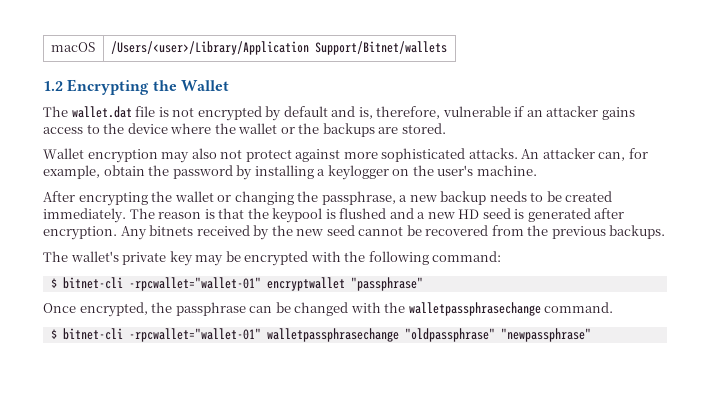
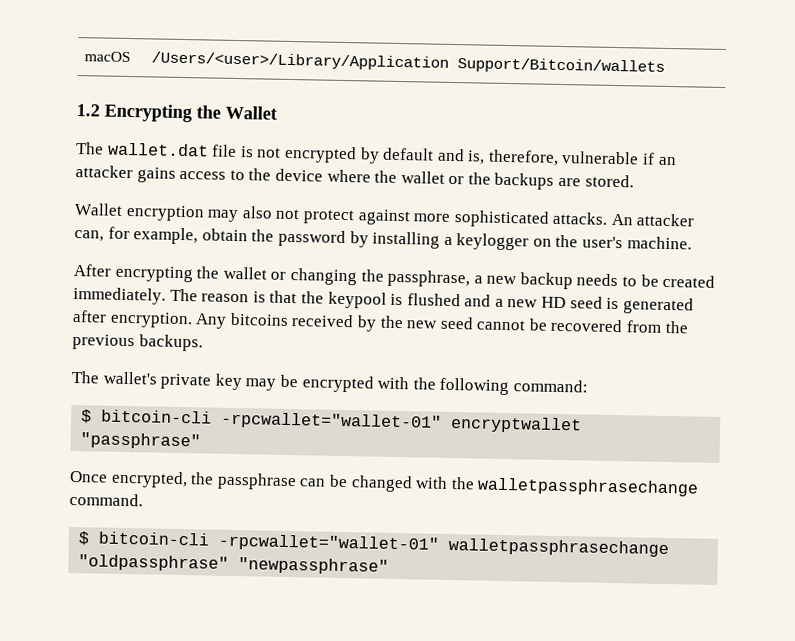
- macOS | /Users/<user>/Library/Application Support/Bitnet/wallets
+ macOS | /Users/<user>/Library/Application Support/Bitcoin/wallets
- Any bitnets received by the new seed cannot be recovered from the previous backups.
+ Any bitcoins received by the new seed cannot be recovered from the previous backups.
- $ bitnet-cli -rpcwallet="wallet-01" encryptwallet "passphrase"
+ $ bitcoin-cli -rpcwallet="wallet-01" encryptwallet "passphrase"
- $ bitnet-cli -rpcwallet="wallet-01" walletpassphrasechange "oldpassphrase" "newpassphrase"
+ $ bitcoin-cli -rpcwallet="wallet-01" walletpassphrasechange "oldpassphrase" "newpassphrase"

